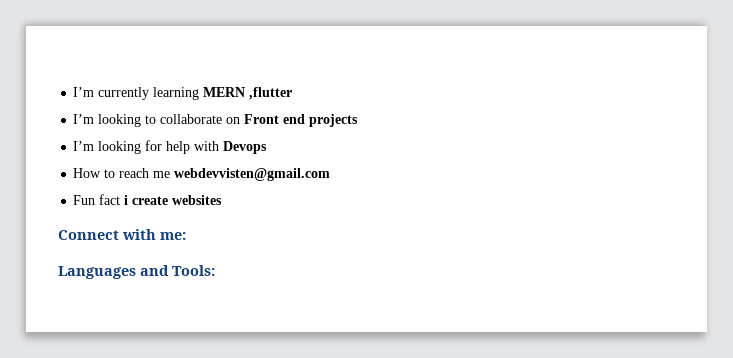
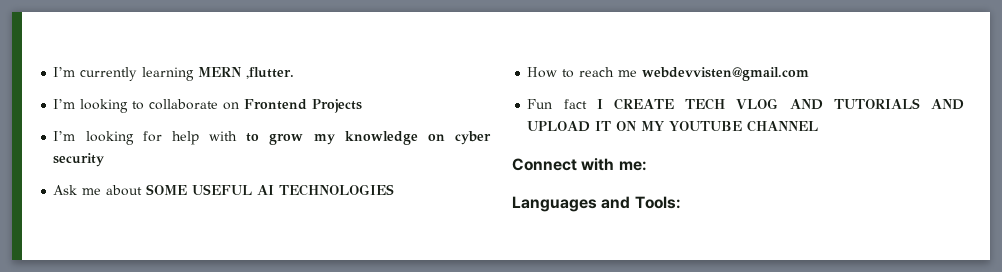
- I’m currently learning MERN ,flutter
+ I’m currently learning MERN ,flutter.
- I’m looking to collaborate on Front end projects
+ I’m looking to collaborate on Frontend Projects
- I’m looking for help with Devops
+ I’m looking for help with to grow my knowledge on cyber security
+ Ask me about SOME USEFUL AI TECHNOLOGIES
- Fun fact i create websites
+ Fun fact I CREATE TECH VLOG AND TUTORIALS AND UPLOAD IT ON MY YOUTUBE CHANNEL

